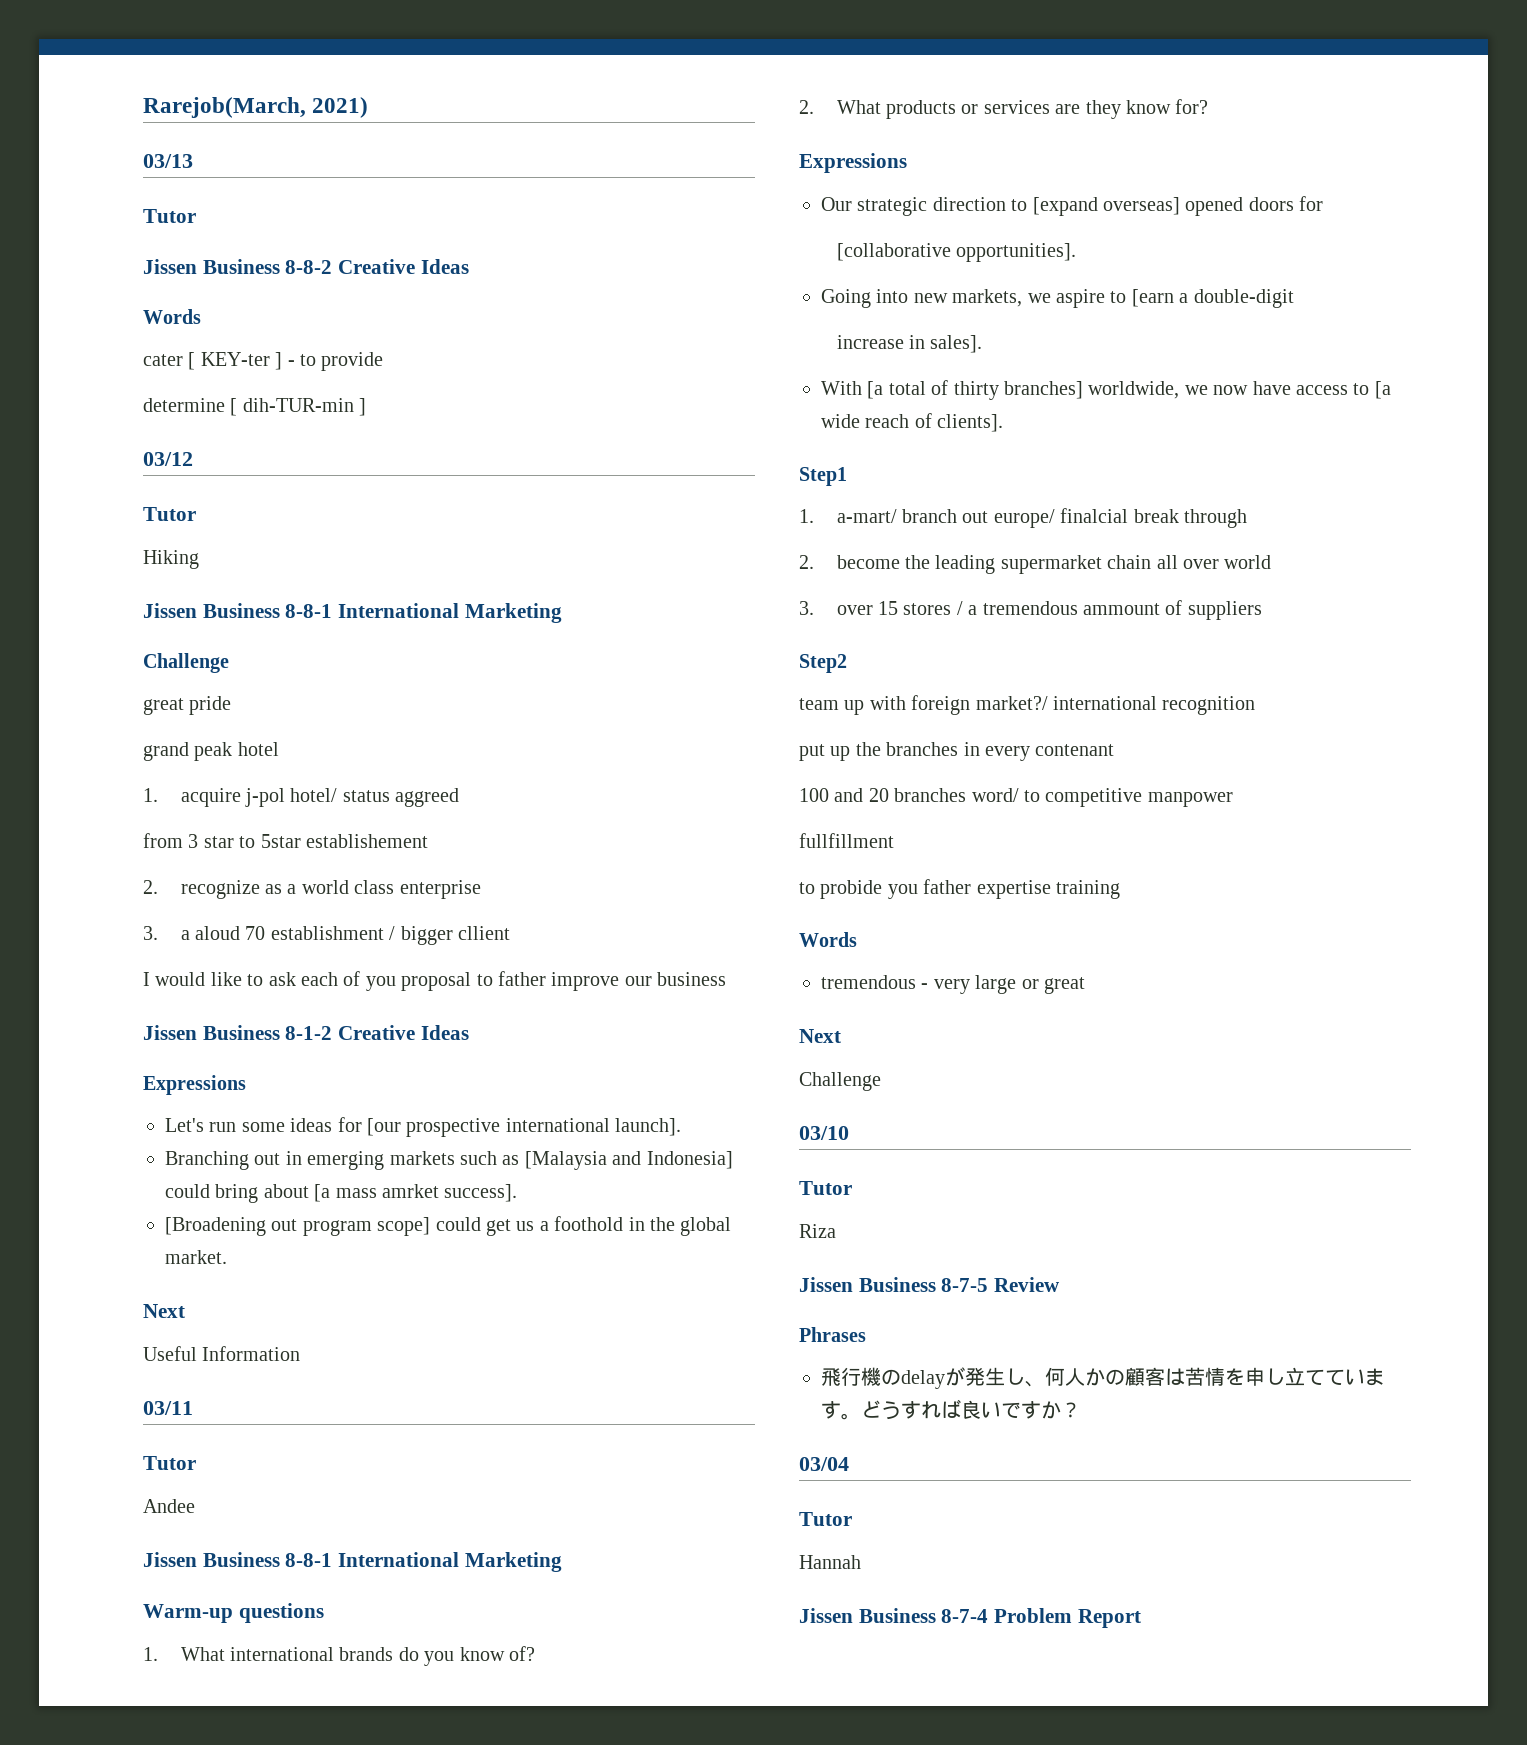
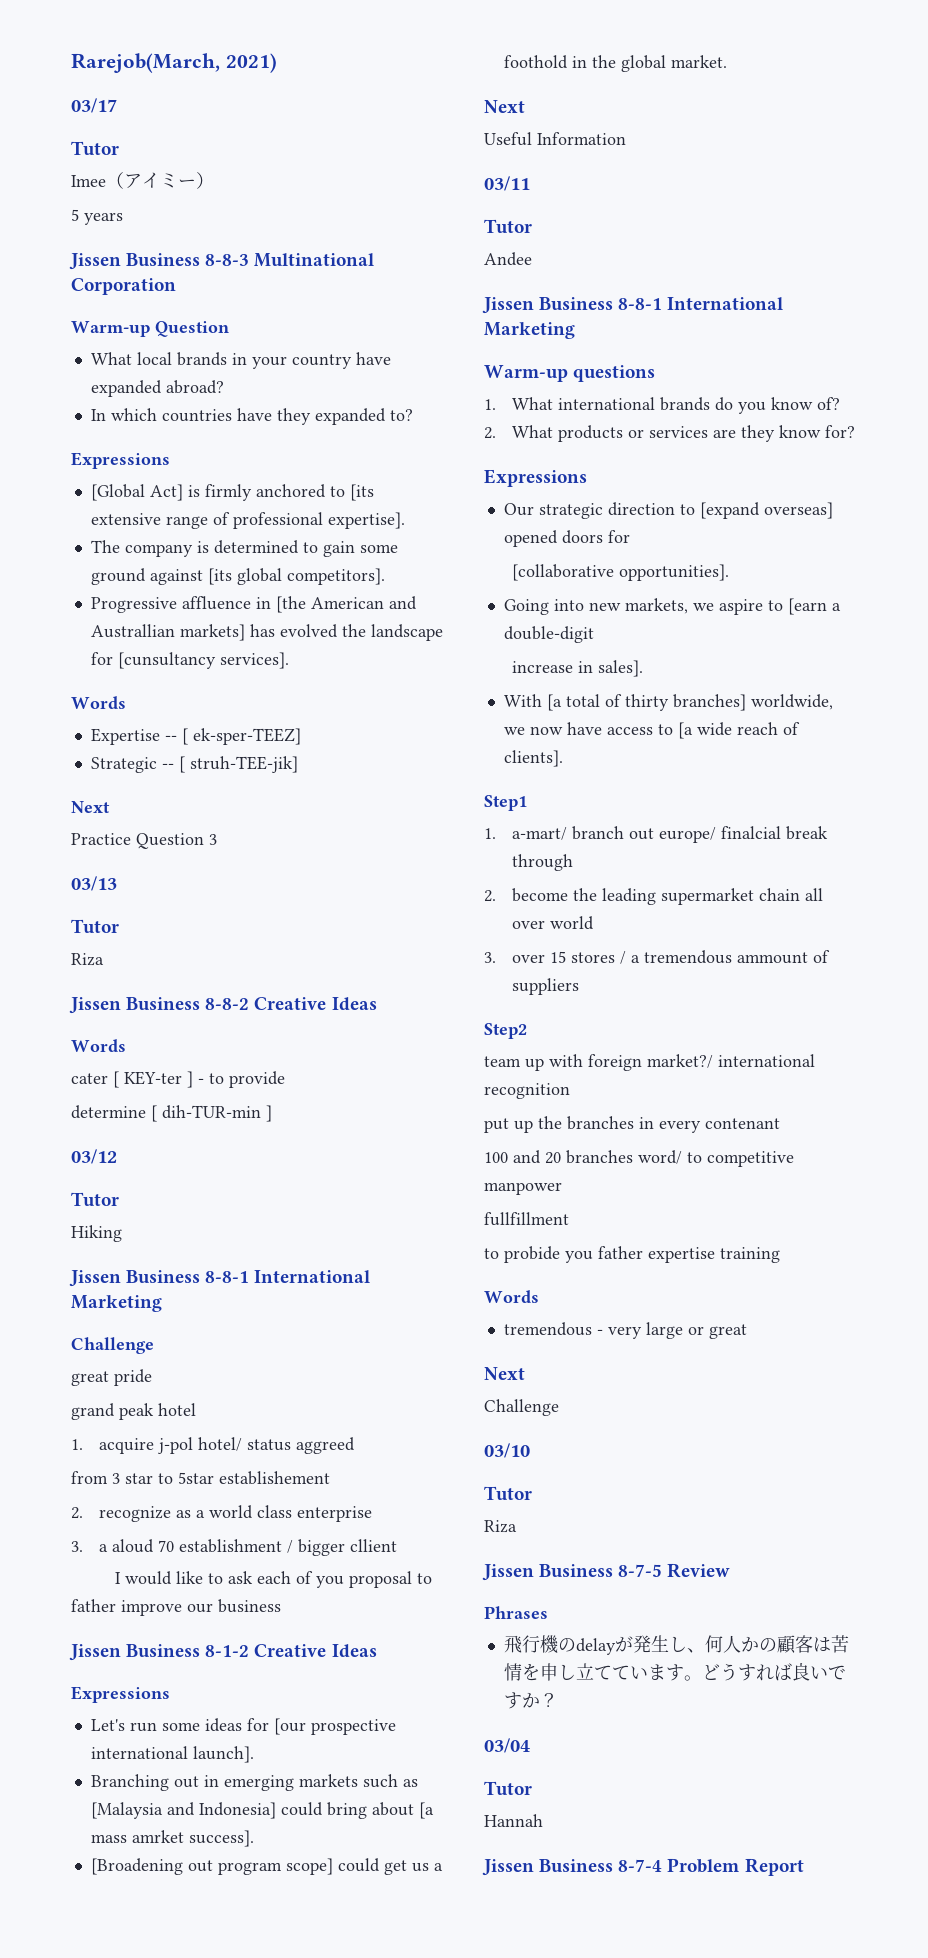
+ 03/17
+ Tutor
+ Imee（アイミー）
+ 5 years
+ Jissen Business 8-8-3 Multinational Corporation
+ Warm-up Question
+ What local brands in your country have expanded abroad?
+ In which countries have they expanded to?
+ Expressions
+ [Global Act] is firmly anchored to [its extensive range of professional expertise].
+ The company is determined to gain some ground against [its global competitors].
+ Progressive affluence in [the American and Australlian markets] has evolved the landscape for [cunsultancy services].
+ Words
+ Expertise -- [ ek-sper-TEEZ]
+ Strategic -- [ struh-TEE-jik]
+ Next
+ Practice Question 3
  03/13
  Tutor
+ Riza

